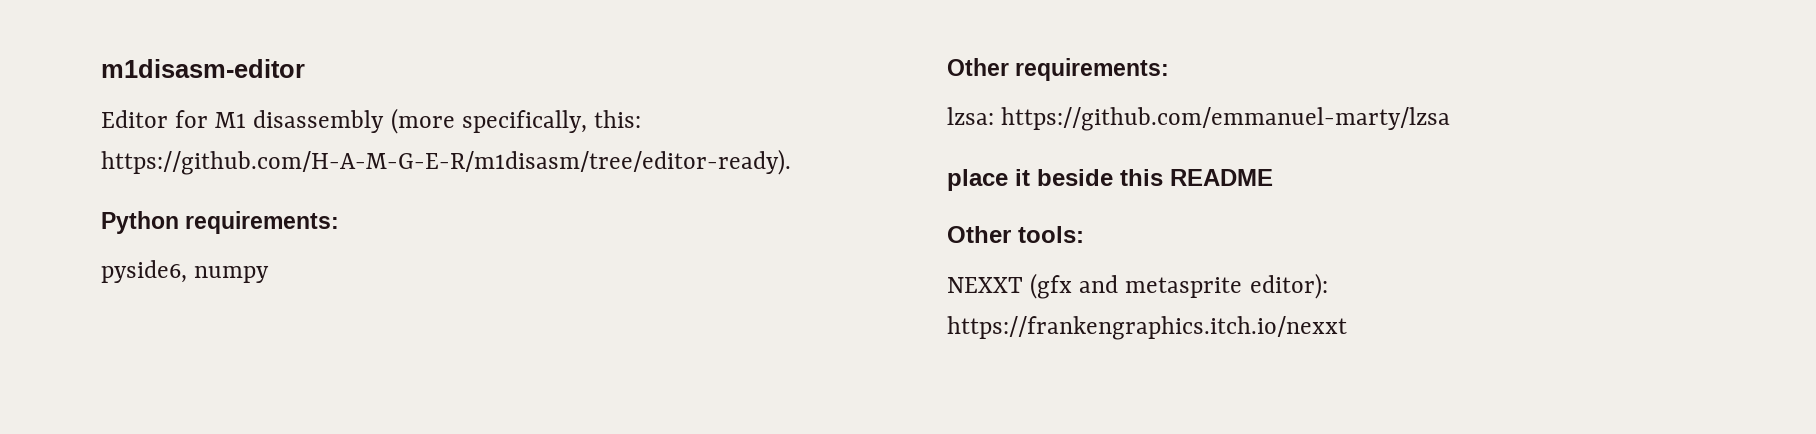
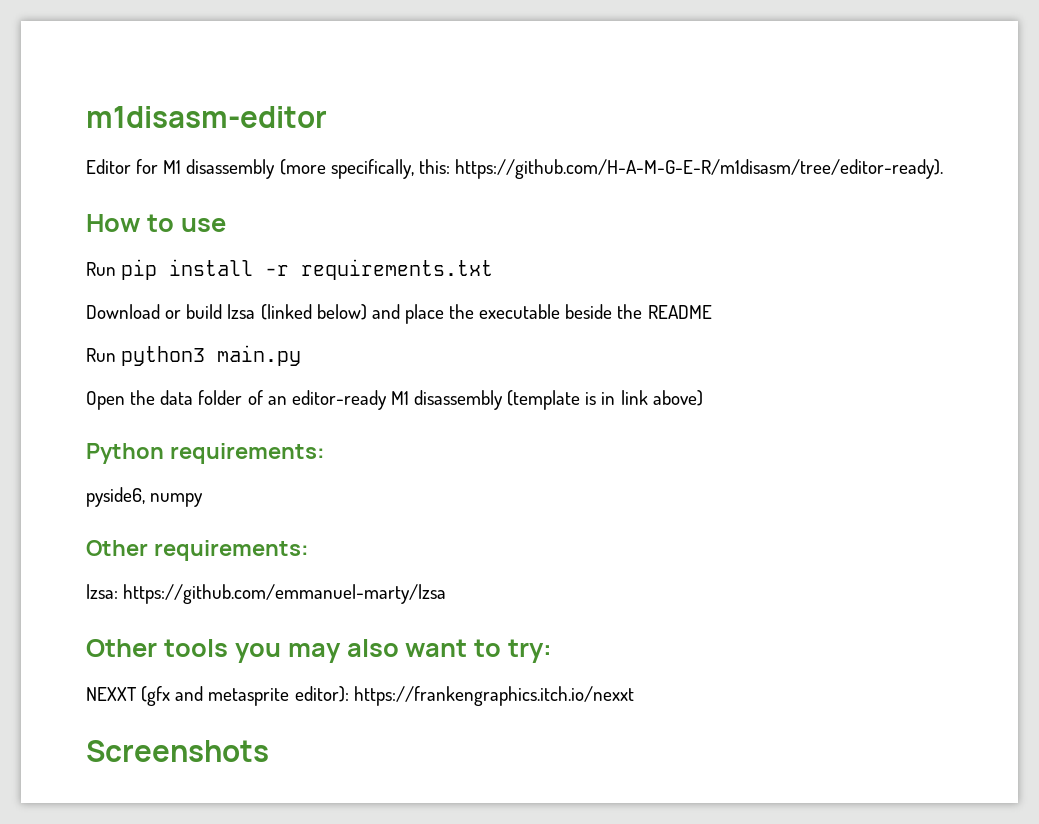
+ How to use
+ Run pip install -r requirements.txt
+ Download or build lzsa (linked below) and place the executable beside the README
+ Run python3 main.py
+ Open the data folder of an editor-ready M1 disassembly (template is in link above)
- place it beside this README
- Other tools:
+ Other tools you may also want to try:
+ Screenshots

